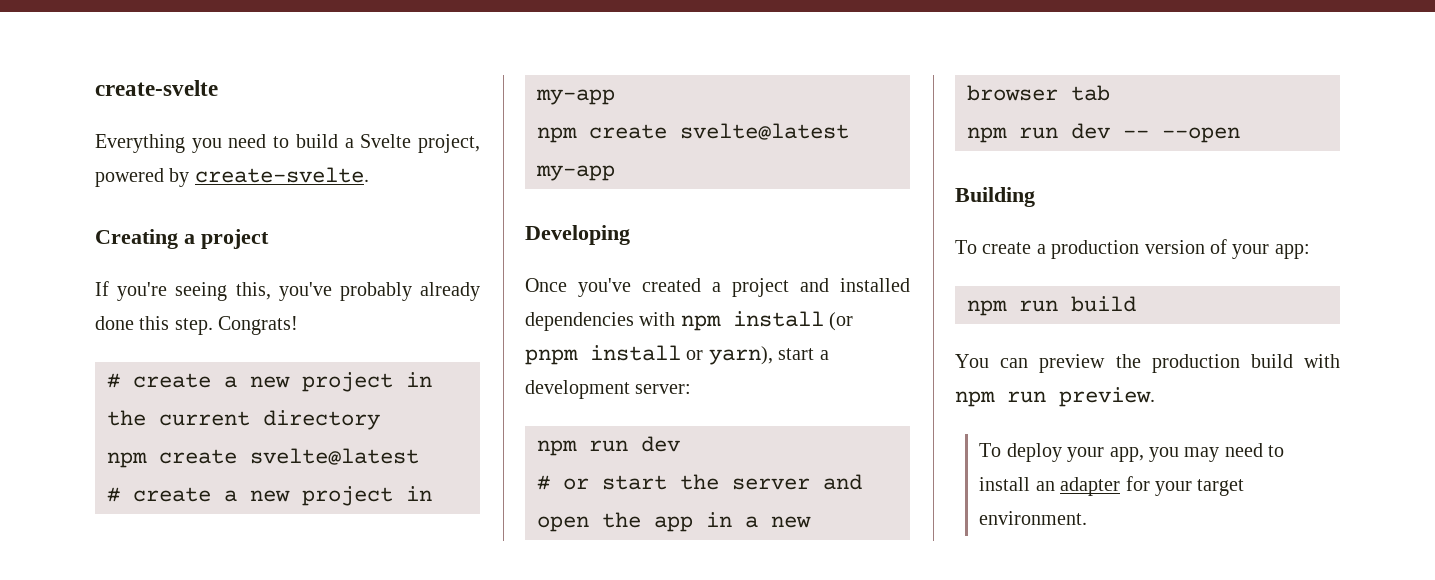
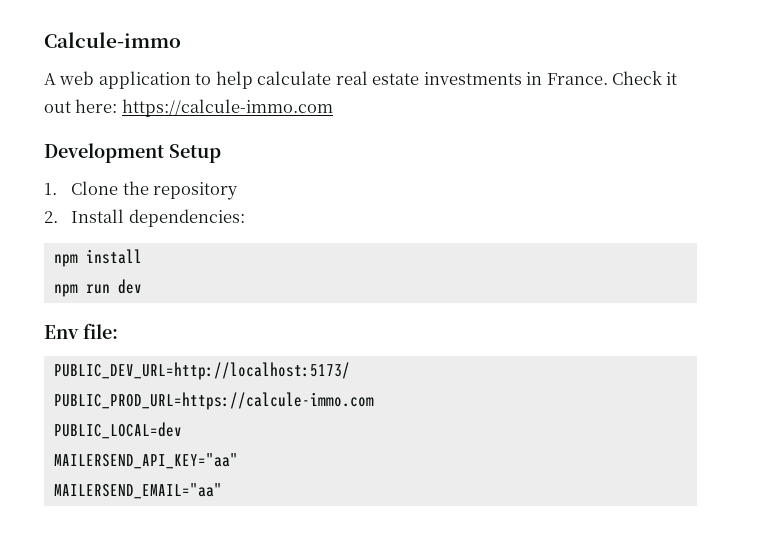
- create-svelte
- Everything you need to build a Svelte project, powered by create-svelte.
- Creating a project
- If you're seeing this, you've probably already done this step. Congrats!
- # create a new project in the current directory
- npm create svelte@latest
- # create a new project in my-app
- npm create svelte@latest my-app
- Developing
- Once you've created a project and installed dependencies with npm install (or pnpm install or yarn), start a development server:
+ Calcule-immo
+ A web application to help calculate real estate investments in France. Check it out here: https://calcule-immo.com
+ Development Setup
+ 1. Clone the repository
+ 2. Install dependencies:
+ npm install
  npm run dev
- # or start the server and open the app in a new browser tab
- npm run dev -- --open
- Building
- To create a production version of your app:
- npm run build
- You can preview the production build with npm run preview.
- To deploy your app, you may need to install an adapter for your target environment.
+ Env file:
+ PUBLIC_DEV_URL=http://localhost:5173/
+ PUBLIC_PROD_URL=https://calcule-immo.com
+ PUBLIC_LOCAL=dev
+ MAILERSEND_API_KEY="aa"
+ MAILERSEND_EMAIL="aa"

